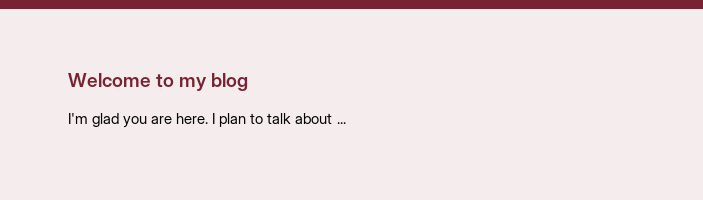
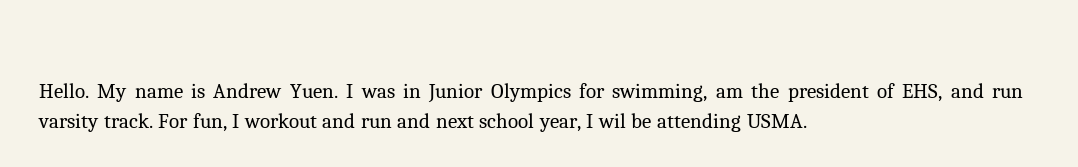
- Welcome to my blog
- I'm glad you are here. I plan to talk about ...
+ Hello. My name is Andrew Yuen. I was in Junior Olympics for swimming, am the president of EHS, and run varsity track. For fun, I workout and run and next school year, I wil be attending USMA.

